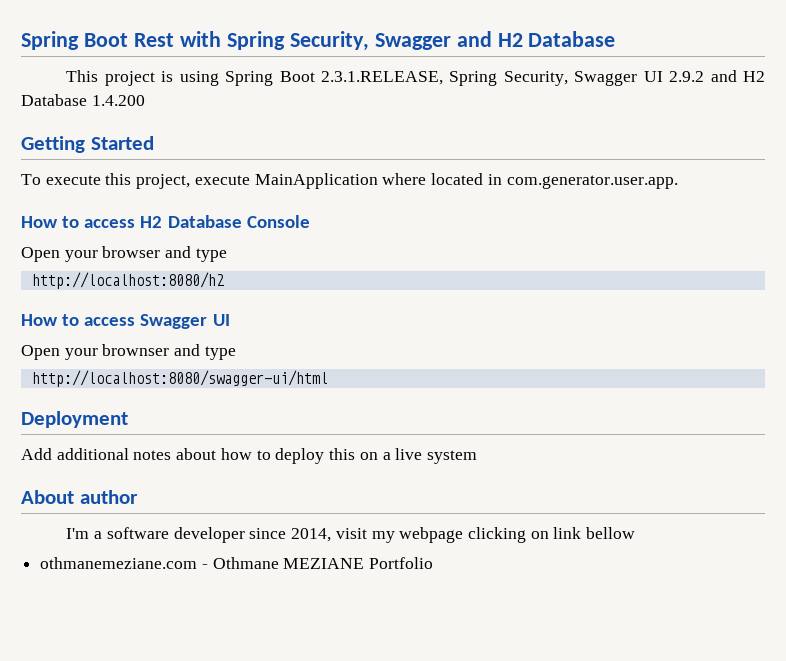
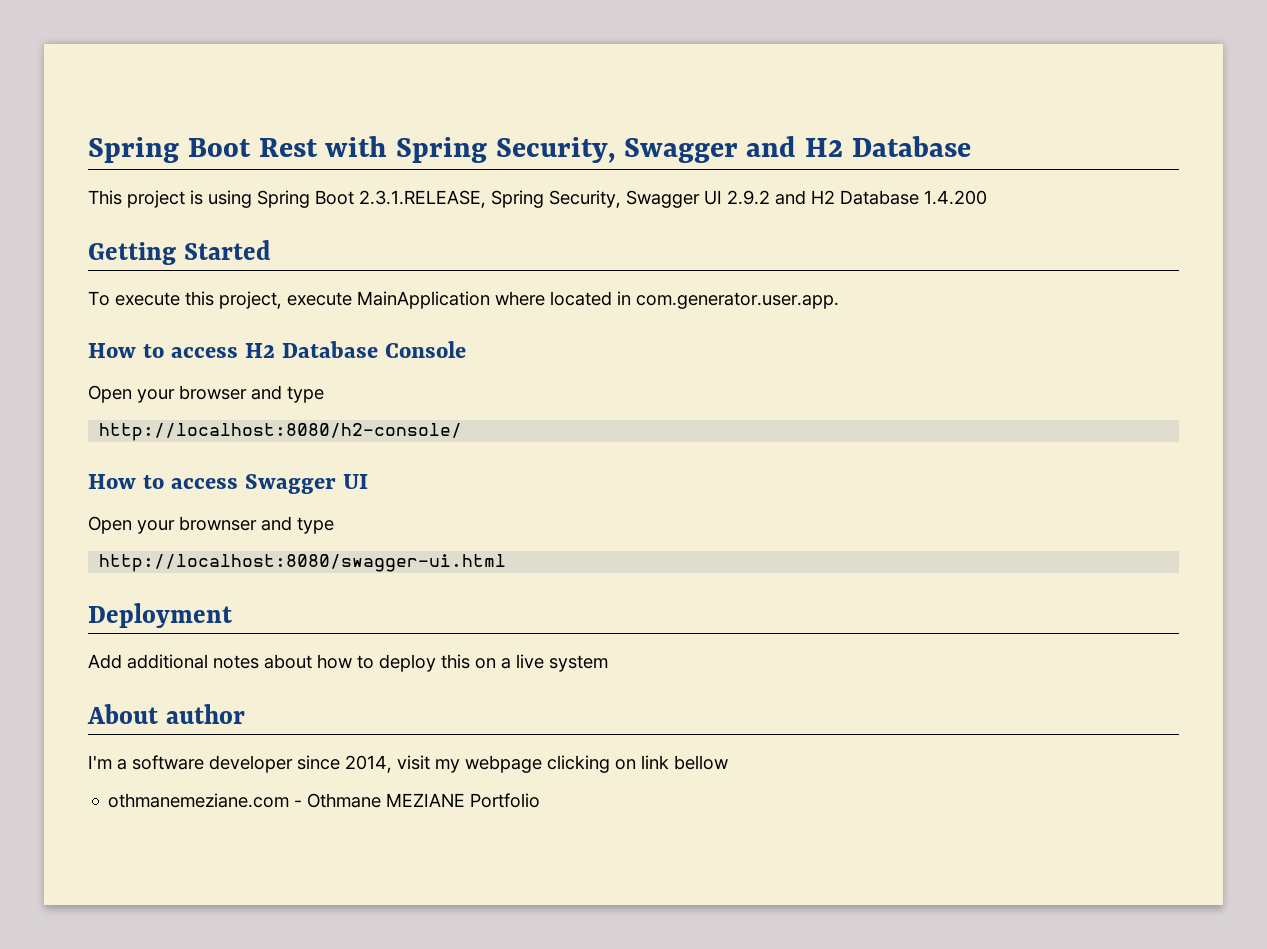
- http://localhost:8080/h2
+ http://localhost:8080/h2-console/
- http://localhost:8080/swagger-ui/html
+ http://localhost:8080/swagger-ui.html

